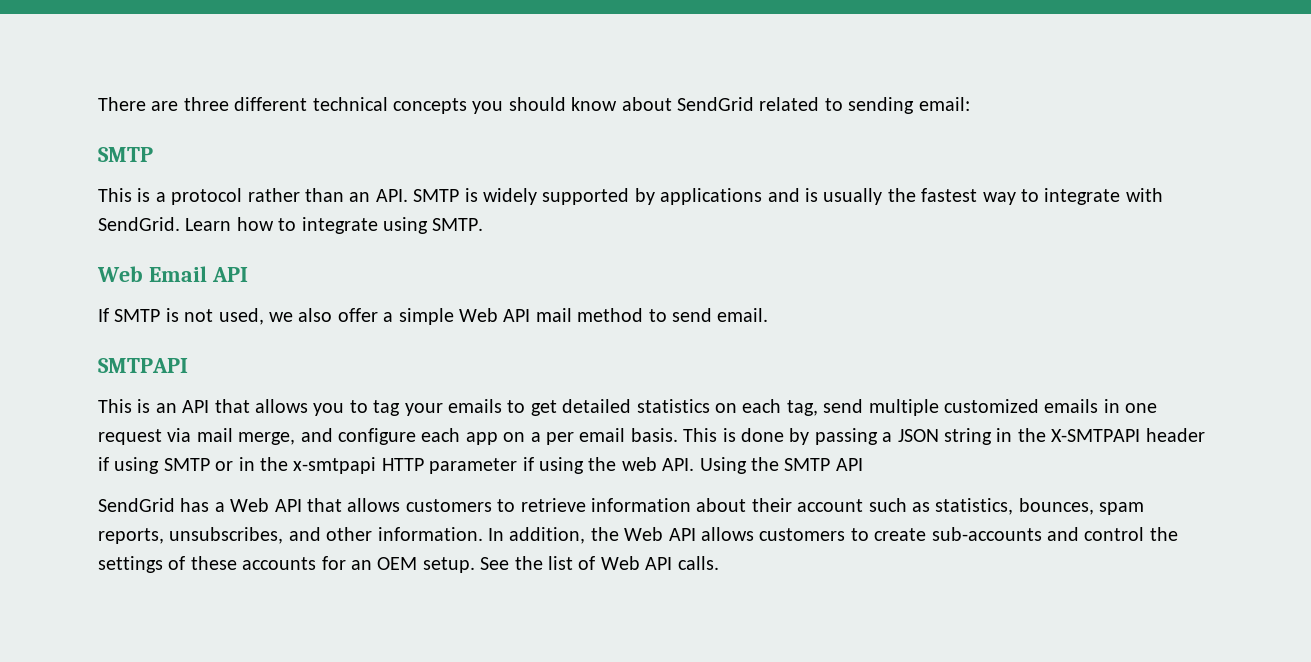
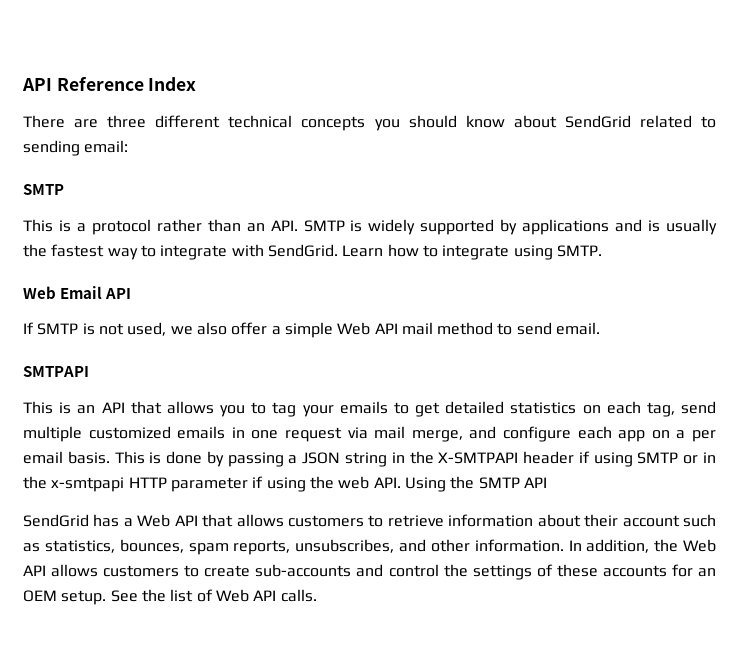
+ API Reference Index

